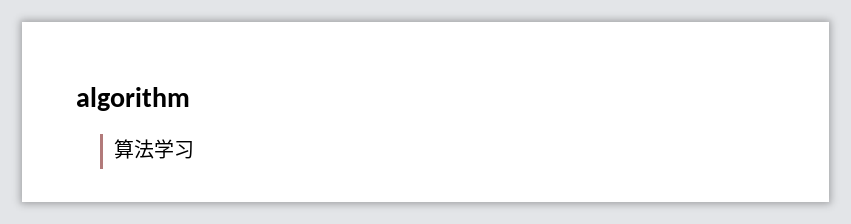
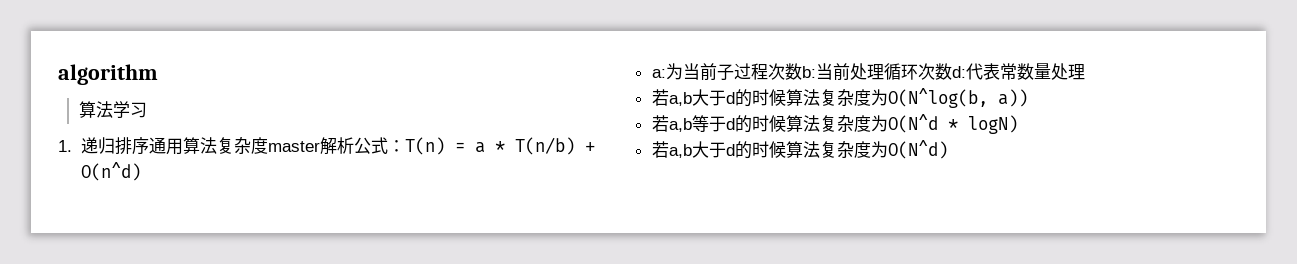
+ 1.递归排序通用算法复杂度master解析公式：T(n) = a * T(n/b) + O(n^d)
+ a:为当前子过程次数b:当前处理循环次数d:代表常数量处理
+ 若a,b大于d的时候算法复杂度为O(N^log(b, a))
+ 若a,b等于d的时候算法复杂度为O(N^d * logN)
+ 若a,b大于d的时候算法复杂度为O(N^d)

